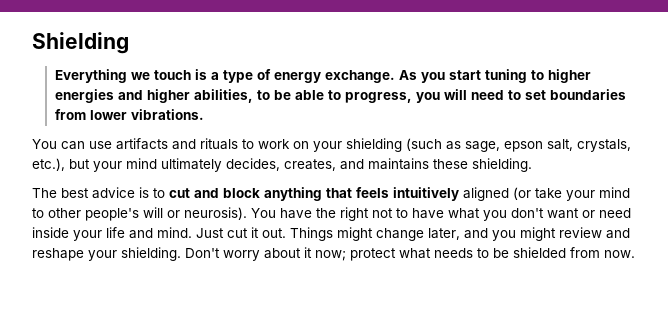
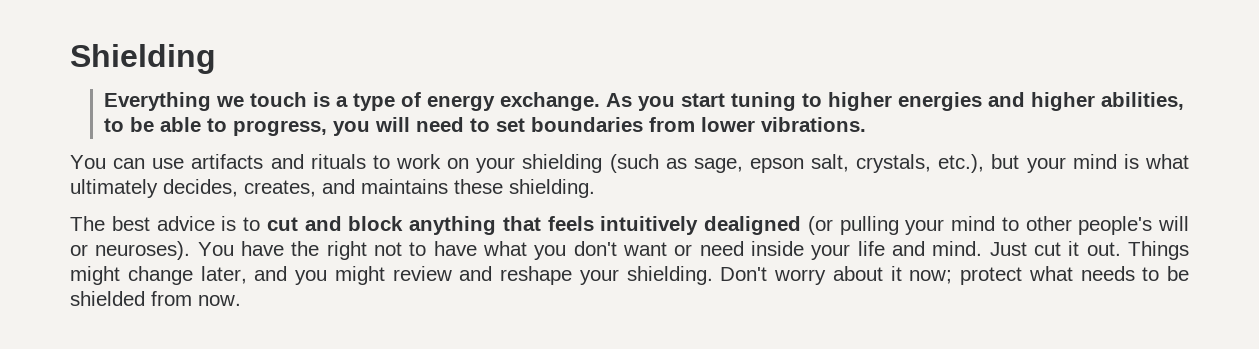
- You can use artifacts and rituals to work on your shielding (such as sage, epson salt, crystals, etc.), but your mind ultimately decides, creates, and maintains these shielding.
+ You can use artifacts and rituals to work on your shielding (such as sage, epson salt, crystals, etc.), but your mind is what ultimately decides, creates, and maintains these shielding.
- The best advice is to cut and block anything that feels intuitively aligned (or take your mind to other people's will or neurosis).
+ The best advice is to cut and block anything that feels intuitively dealigned (or pulling your mind to other people's will or neuroses).

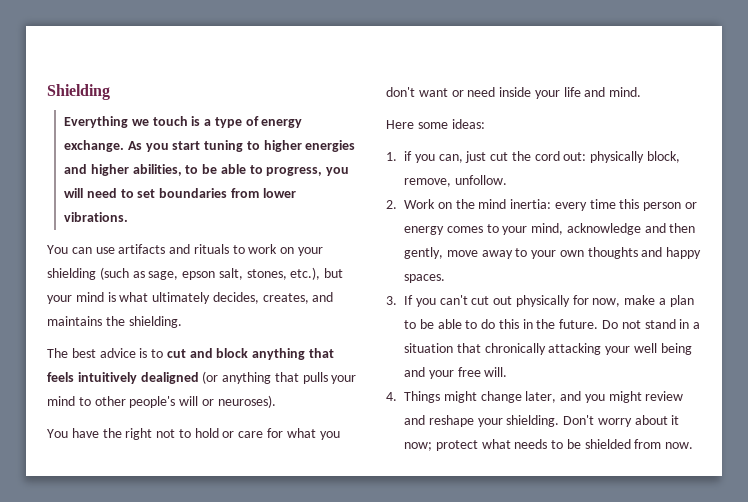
- You can use artifacts and rituals to work on your shielding (such as sage, epson salt, crystals, etc.), but your mind is what ultimately decides, creates, and maintains these shielding.
+ You can use artifacts and rituals to work on your shielding (such as sage, epson salt, stones, etc.), but your mind is what ultimately decides, creates, and maintains the shielding.
- The best advice is to cut and block anything that feels intuitively dealigned (or pulling your mind to other people's will or neuroses). You have the right not to have what you don't want or need inside your life and mind. Just cut it out. Things might change later, and you might review and reshape your shielding.
+ The best advice is to cut and block anything that feels intuitively dealigned (or anything that pulls your mind to other people's will or neuroses).
+ You have the right not to hold or care for what you don't want or need inside your life and mind.
+ Here some ideas:
+ 1. if you can, just cut the cord out: physically block, remove, unfollow.
+ 2. Work on the mind inertia: every time this person or energy comes to your mind, acknowledge and then gently, move away to your own thoughts and happy spaces.
+ 3. If you can't cut out physically for now, make a plan to be able to do this in the future. Do not stand in a situation that chronically attacking your well being and your free will.
+ 4. Things might change later, and you might review and reshape your shielding.

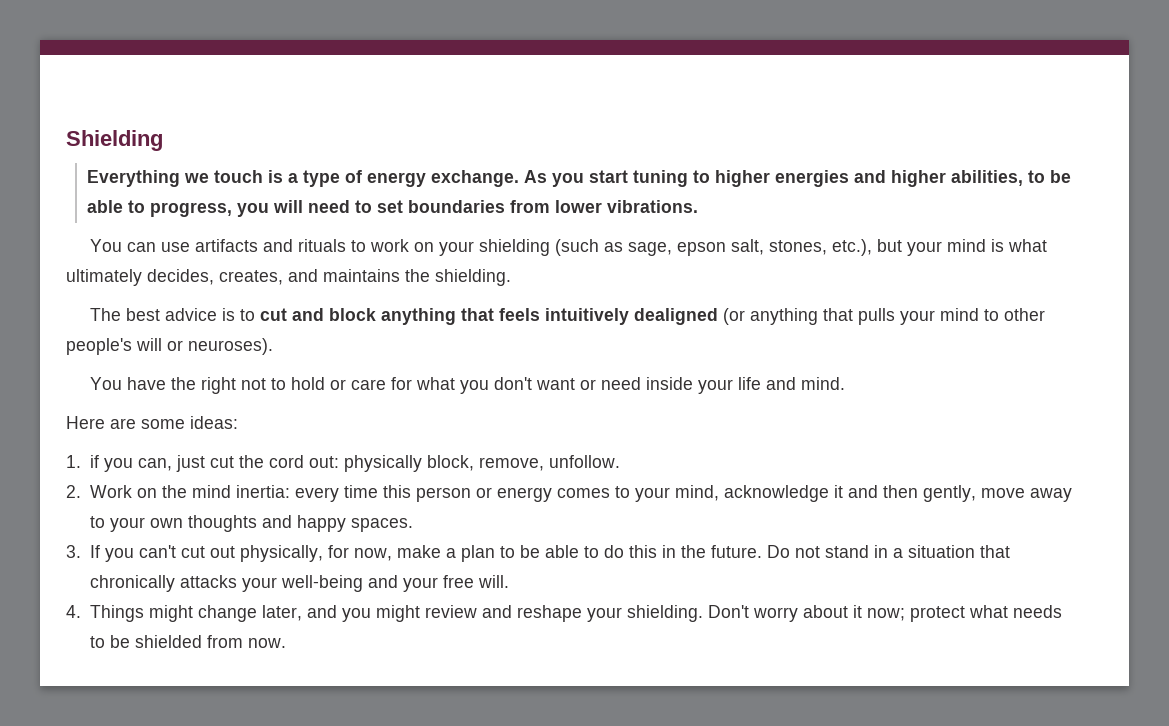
- Here some ideas:
+ Here are some ideas:
- 2. Work on the mind inertia: every time this person or energy comes to your mind, acknowledge and then gently, move away to your own thoughts and happy spaces.
+ 2. Work on the mind inertia: every time this person or energy comes to your mind, acknowledge it and then gently, move away to your own thoughts and happy spaces.
- 3. If you can't cut out physically for now, make a plan to be able to do this in the future.
+ 3. If you can't cut out physically, for now, make a plan to be able to do this in the future.
- Do not stand in a situation that chronically attacking your well being and your free will.
+ Do not stand in a situation that chronically attacks your well-being and your free will.

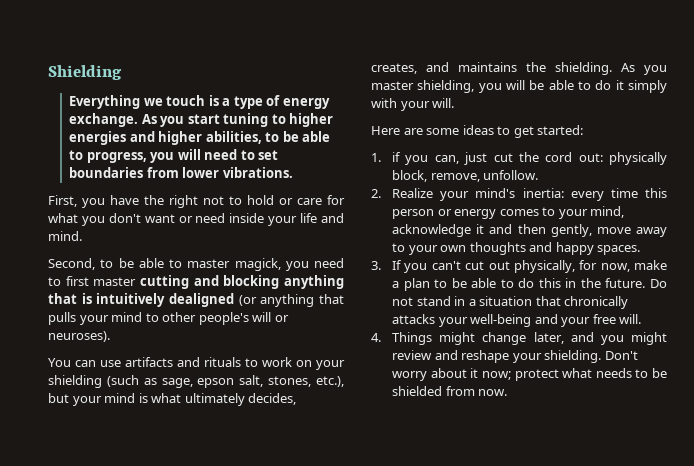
+ First, you have the right not to hold or care for what you don't want or need inside your life and mind.
+ Second, to be able to master magick, you need to first master cutting and blocking anything that is intuitively dealigned (or anything that pulls your mind to other people's will or neuroses).
- You can use artifacts and rituals to work on your shielding (such as sage, epson salt, stones, etc.), but your mind is what ultimately decides, creates, and maintains the shielding.
- The best advice is to cut and block anything that feels intuitively dealigned (or anything that pulls your mind to other people's will or neuroses).
- You have the right not to hold or care for what you don't want or need inside your life and mind.
+ You can use artifacts and rituals to work on your shielding (such as sage, epson salt, stones, etc.), but your mind is what ultimately decides, creates, and maintains the shielding. As you master shielding, you will be able to do it simply with your will.
- Here are some ideas:
+ Here are some ideas to get started:
- 2. Work on the mind inertia: every time this person or energy comes to your mind, acknowledge it and then gently, move away to your own thoughts and happy spaces.
+ 2. Realize your mind's inertia: every time this person or energy comes to your mind, acknowledge it and then gently, move away to your own thoughts and happy spaces.

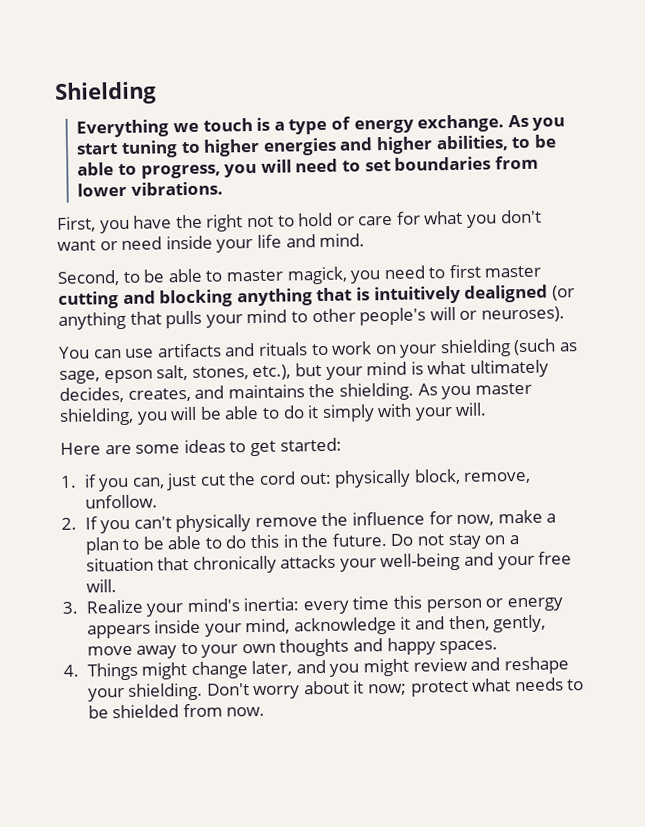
- 2. Realize your mind's inertia: every time this person or energy comes to your mind, acknowledge it and then gently, move away to your own thoughts and happy spaces.
- 3. If you can't cut out physically, for now, make a plan to be able to do this in the future.
+ 2. If you can't physically remove the influence for now, make a plan to be able to do this in the future.
- Do not stand in a situation that chronically attacks your well-being and your free will.
+ Do not stay on a situation that chronically attacks your well-being and your free will.
+ 3. Realize your mind's inertia: every time this person or energy appears inside your mind, acknowledge it and then, gently, move away to your own thoughts and happy spaces.

